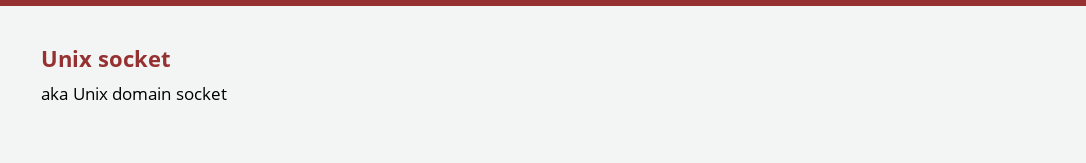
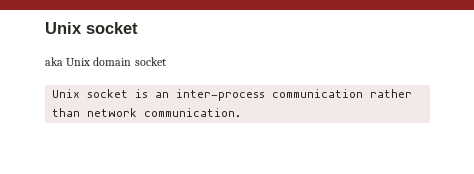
+ Unix socket is an inter-process communication rather than network communication.

